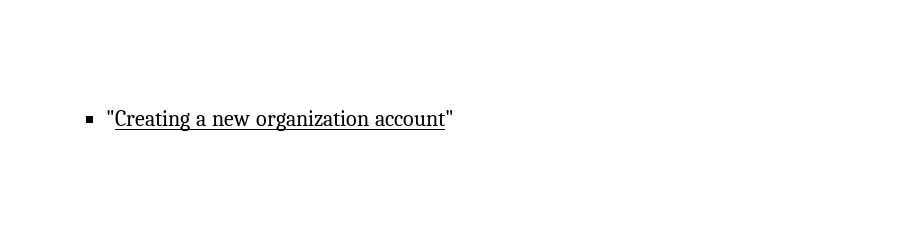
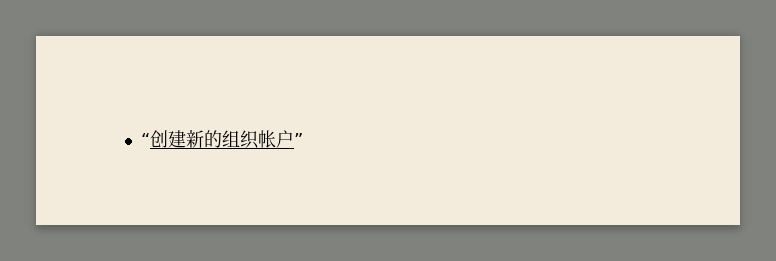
- "Creating a new organization account"
+ “创建新的组织帐户”

